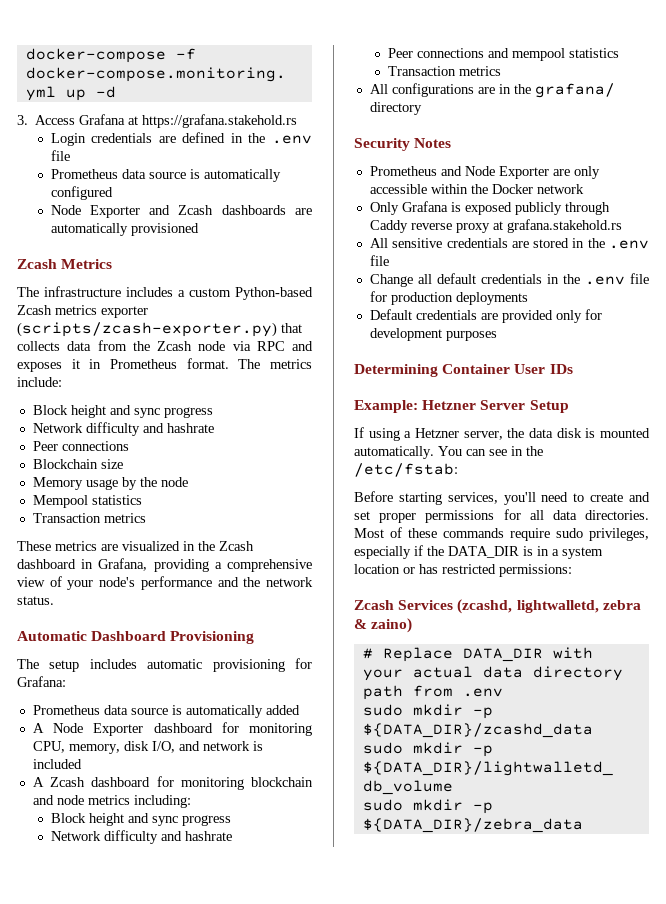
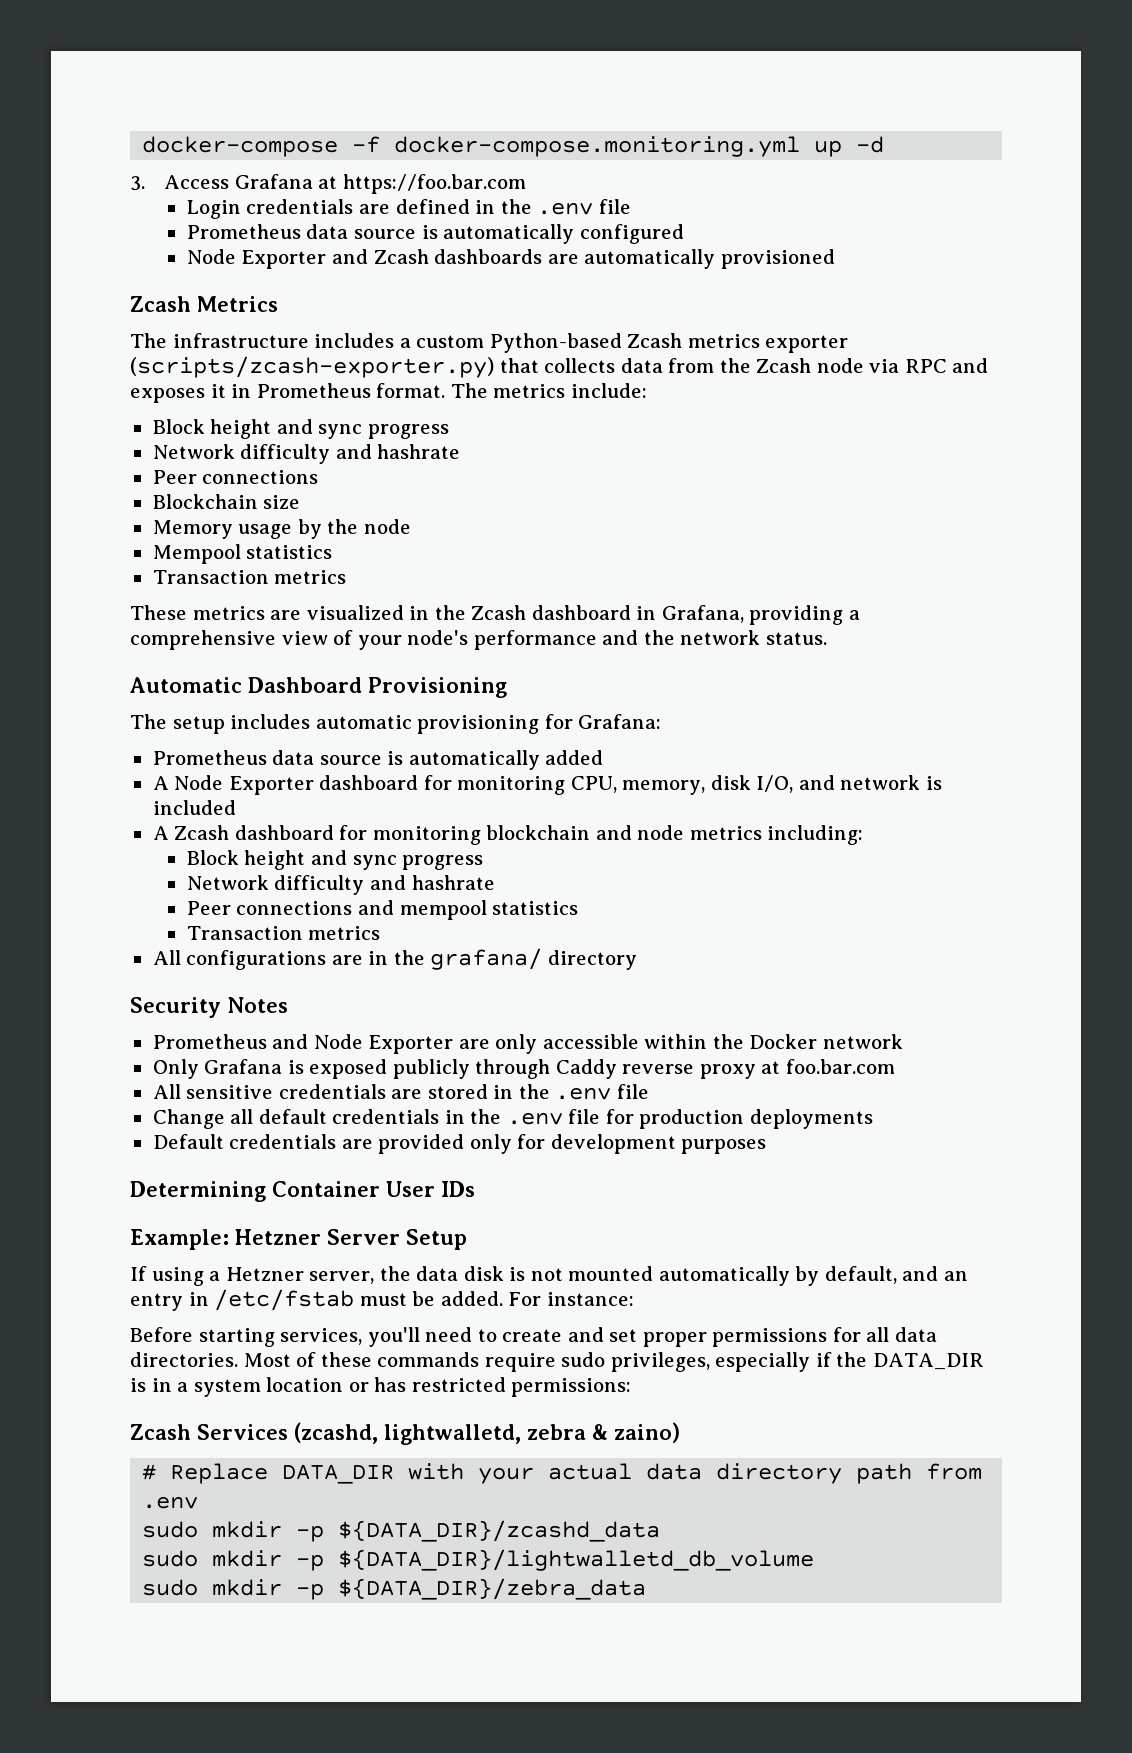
- 3. Access Grafana at https://grafana.stakehold.rs
+ 3. Access Grafana at https://foo.bar.com
- Only Grafana is exposed publicly through Caddy reverse proxy at grafana.stakehold.rs
+ Only Grafana is exposed publicly through Caddy reverse proxy at foo.bar.com
- If using a Hetzner server, the data disk is mounted automatically. You can see in the /etc/fstab:
+ If using a Hetzner server, the data disk is not mounted automatically by default, and an entry in /etc/fstab must be added. For instance:

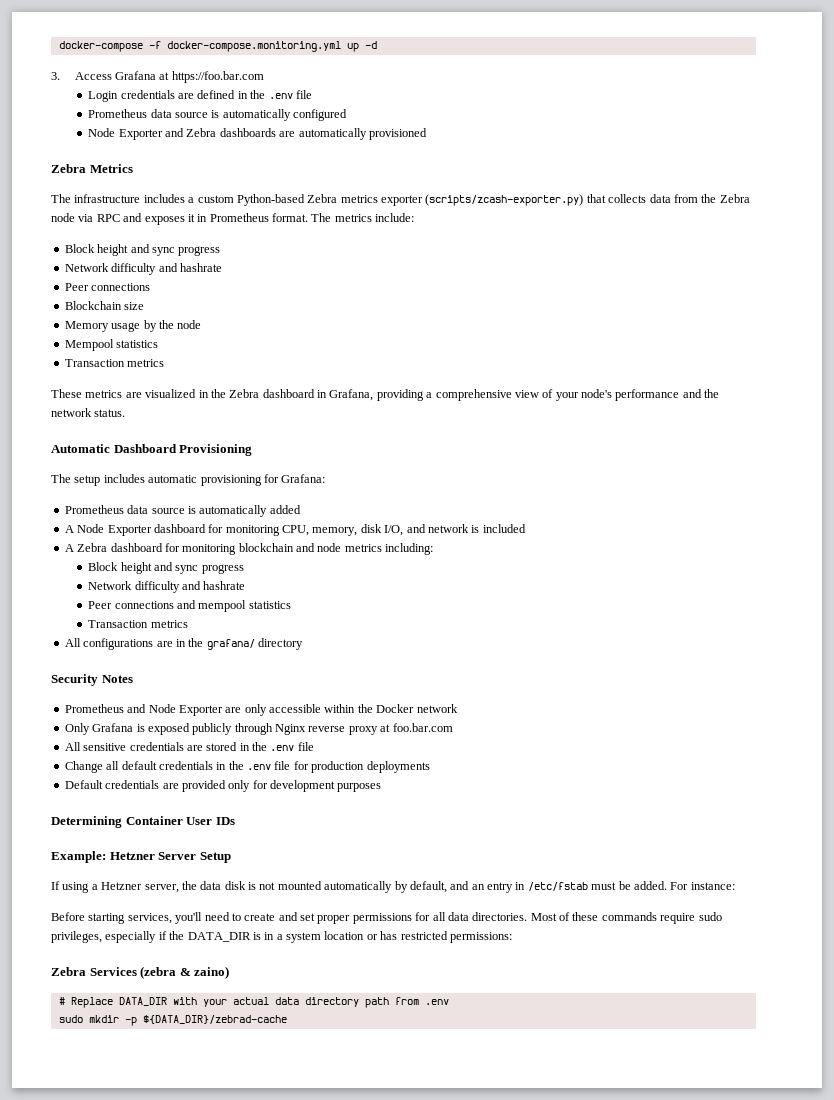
- Node Exporter and Zcash dashboards are automatically provisioned
+ Node Exporter and Zebra dashboards are automatically provisioned
- Zcash Metrics
+ Zebra Metrics
- The infrastructure includes a custom Python-based Zcash metrics exporter (scripts/zcash-exporter.py) that collects data from the Zcash node via RPC and exposes it in Prometheus format.
+ The infrastructure includes a custom Python-based Zebra metrics exporter (scripts/zcash-exporter.py) that collects data from the Zebra node via RPC and exposes it in Prometheus format.
- These metrics are visualized in the Zcash dashboard in Grafana, providing a comprehensive view of your node's performance and the network status.
+ These metrics are visualized in the Zebra dashboard in Grafana, providing a comprehensive view of your node's performance and the network status.
- A Zcash dashboard for monitoring blockchain and node metrics including:
+ A Zebra dashboard for monitoring blockchain and node metrics including:
- Only Grafana is exposed publicly through Caddy reverse proxy at foo.bar.com
+ Only Grafana is exposed publicly through Nginx reverse proxy at foo.bar.com
- Zcash Services (zcashd, lightwalletd, zebra & zaino)
+ Zebra Services (zebra & zaino)
- sudo mkdir -p ${DATA_DIR}/zcashd_data
- sudo mkdir -p ${DATA_DIR}/lightwalletd_db_volume
- sudo mkdir -p ${DATA_DIR}/zebra_data
+ sudo mkdir -p ${DATA_DIR}/zebrad-cache

